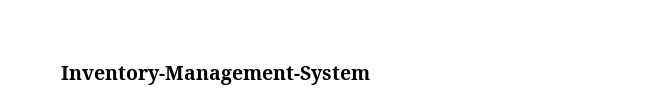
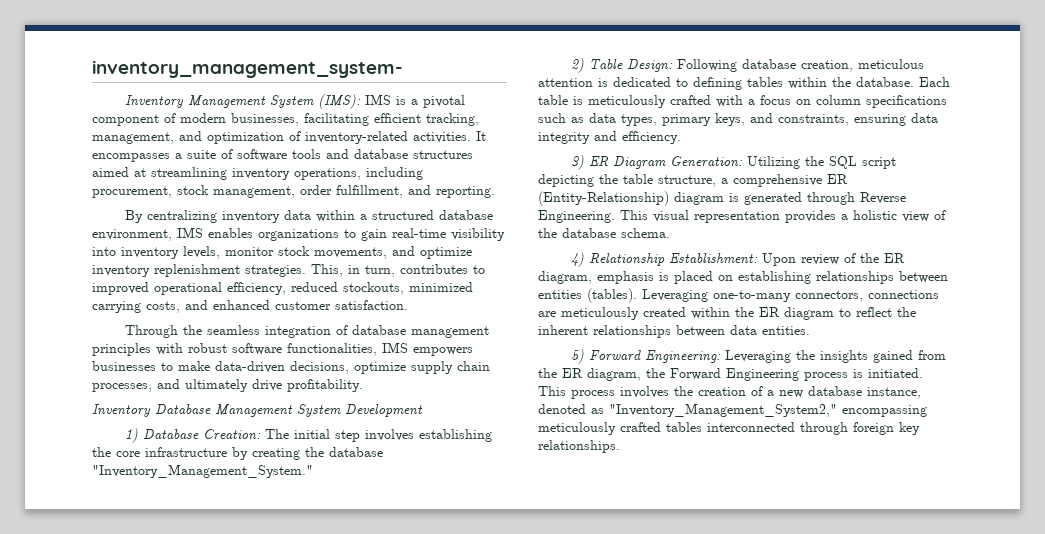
- Inventory-Management-System
+ inventory_management_system-
+ Inventory Management System (IMS): IMS is a pivotal component of modern businesses, facilitating efficient tracking, management, and optimization of inventory-related activities. It encompasses a suite of software tools and database structures aimed at streamlining inventory operations, including procurement, stock management, order fulfillment, and reporting.
+ By centralizing inventory data within a structured database environment, IMS enables organizations to gain real-time visibility into inventory levels, monitor stock movements, and optimize inventory replenishment strategies. This, in turn, contributes to improved operational efficiency, reduced stockouts, minimized carrying costs, and enhanced customer satisfaction.
+ Through the seamless integration of database management principles with robust software functionalities, IMS empowers businesses to make data-driven decisions, optimize supply chain processes, and ultimately drive profitability.
+ Inventory Database Management System Development
+ 1) Database Creation: The initial step involves establishing the core infrastructure by creating the database "Inventory_Management_System."
+ 2) Table Design: Following database creation, meticulous attention is dedicated to defining tables within the database. Each table is meticulously crafted with a focus on column specifications such as data types, primary keys, and constraints, ensuring data integrity and efficiency.
+ 3) ER Diagram Generation: Utilizing the SQL script depicting the table structure, a comprehensive ER (Entity-Relationship) diagram is generated through Reverse Engineering. This visual representation provides a holistic view of the database schema.
+ 4) Relationship Establishment: Upon review of the ER diagram, emphasis is placed on establishing relationships between entities (tables). Leveraging one-to-many connectors, connections are meticulously created within the ER diagram to reflect the inherent relationships between data entities.
+ 5) Forward Engineering: Leveraging the insights gained from the ER diagram, the Forward Engineering process is initiated. This process involves the creation of a new database instance, denoted as "Inventory_Management_System2," encompassing meticulously crafted tables interconnected through foreign key relationships.

